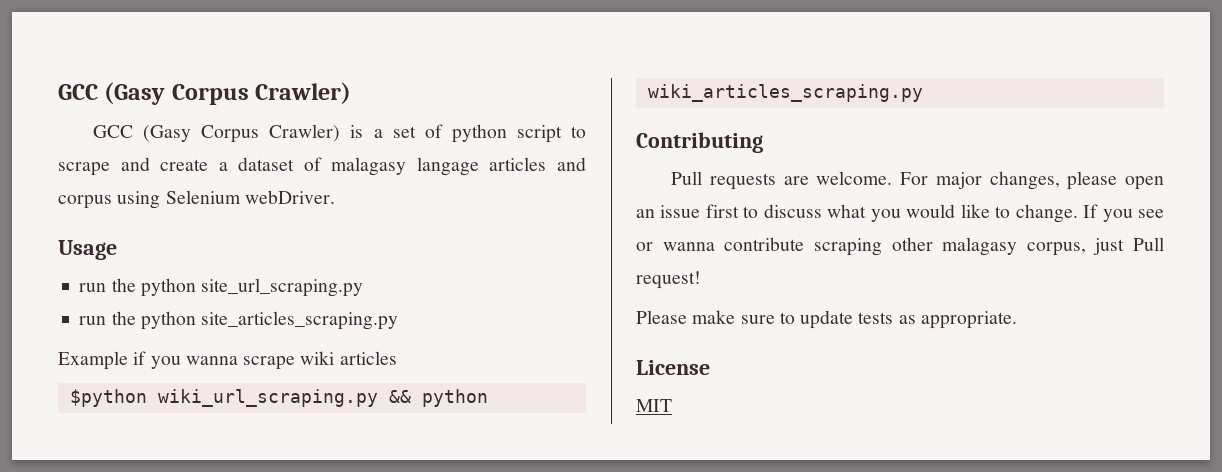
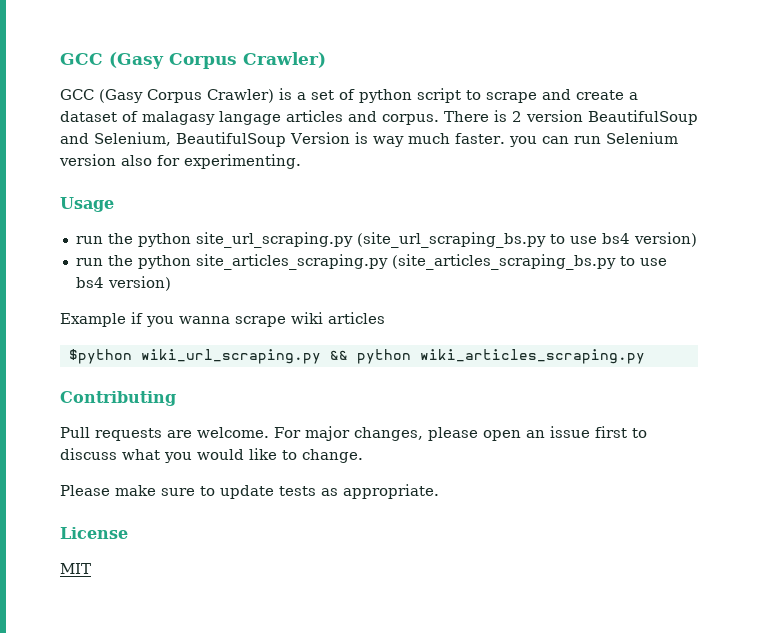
- GCC (Gasy Corpus Crawler) is a set of python script to scrape and create a dataset of malagasy langage articles and corpus using Selenium webDriver.
+ GCC (Gasy Corpus Crawler) is a set of python script to scrape and create a dataset of malagasy langage articles and corpus. There is 2 version BeautifulSoup and Selenium, BeautifulSoup Version is way much faster. you can run Selenium version also for experimenting.
- run the python site_url_scraping.py
+ run the python site_url_scraping.py (site_url_scraping_bs.py to use bs4 version)
- run the python site_articles_scraping.py
+ run the python site_articles_scraping.py (site_articles_scraping_bs.py to use bs4 version)
- If you see or wanna contribute scraping other malagasy corpus, just Pull request!

